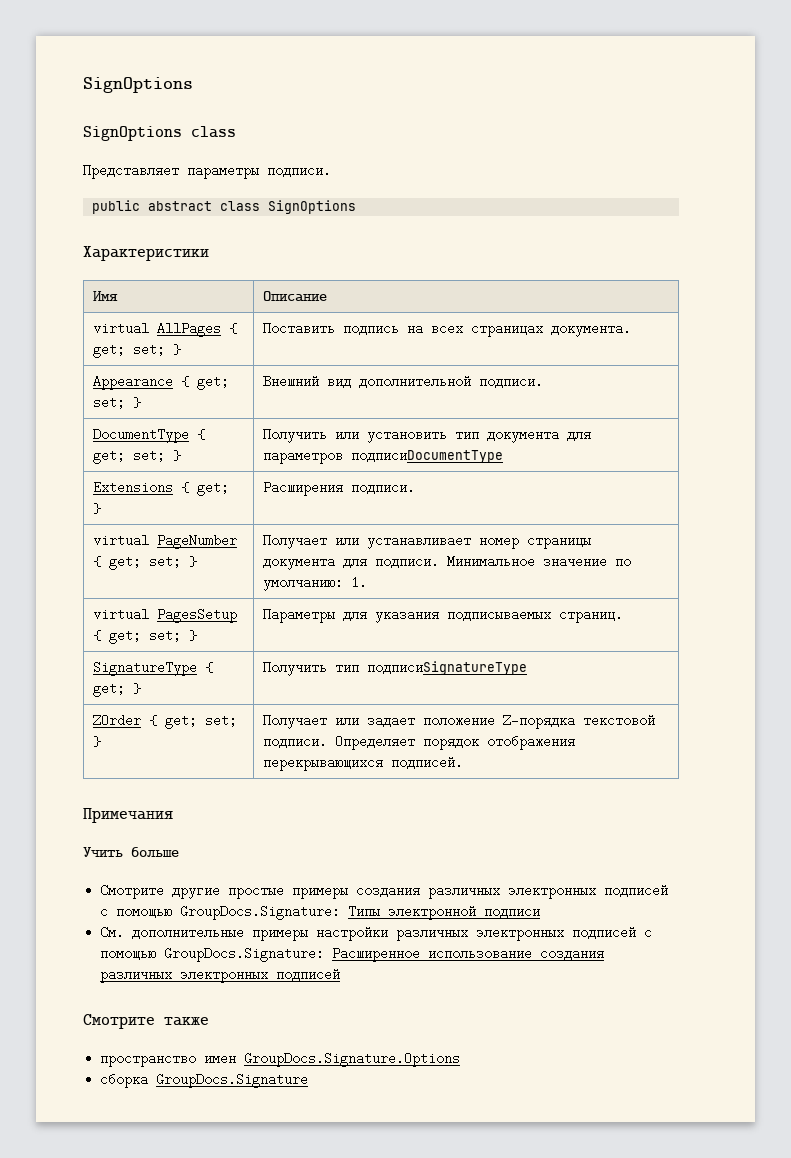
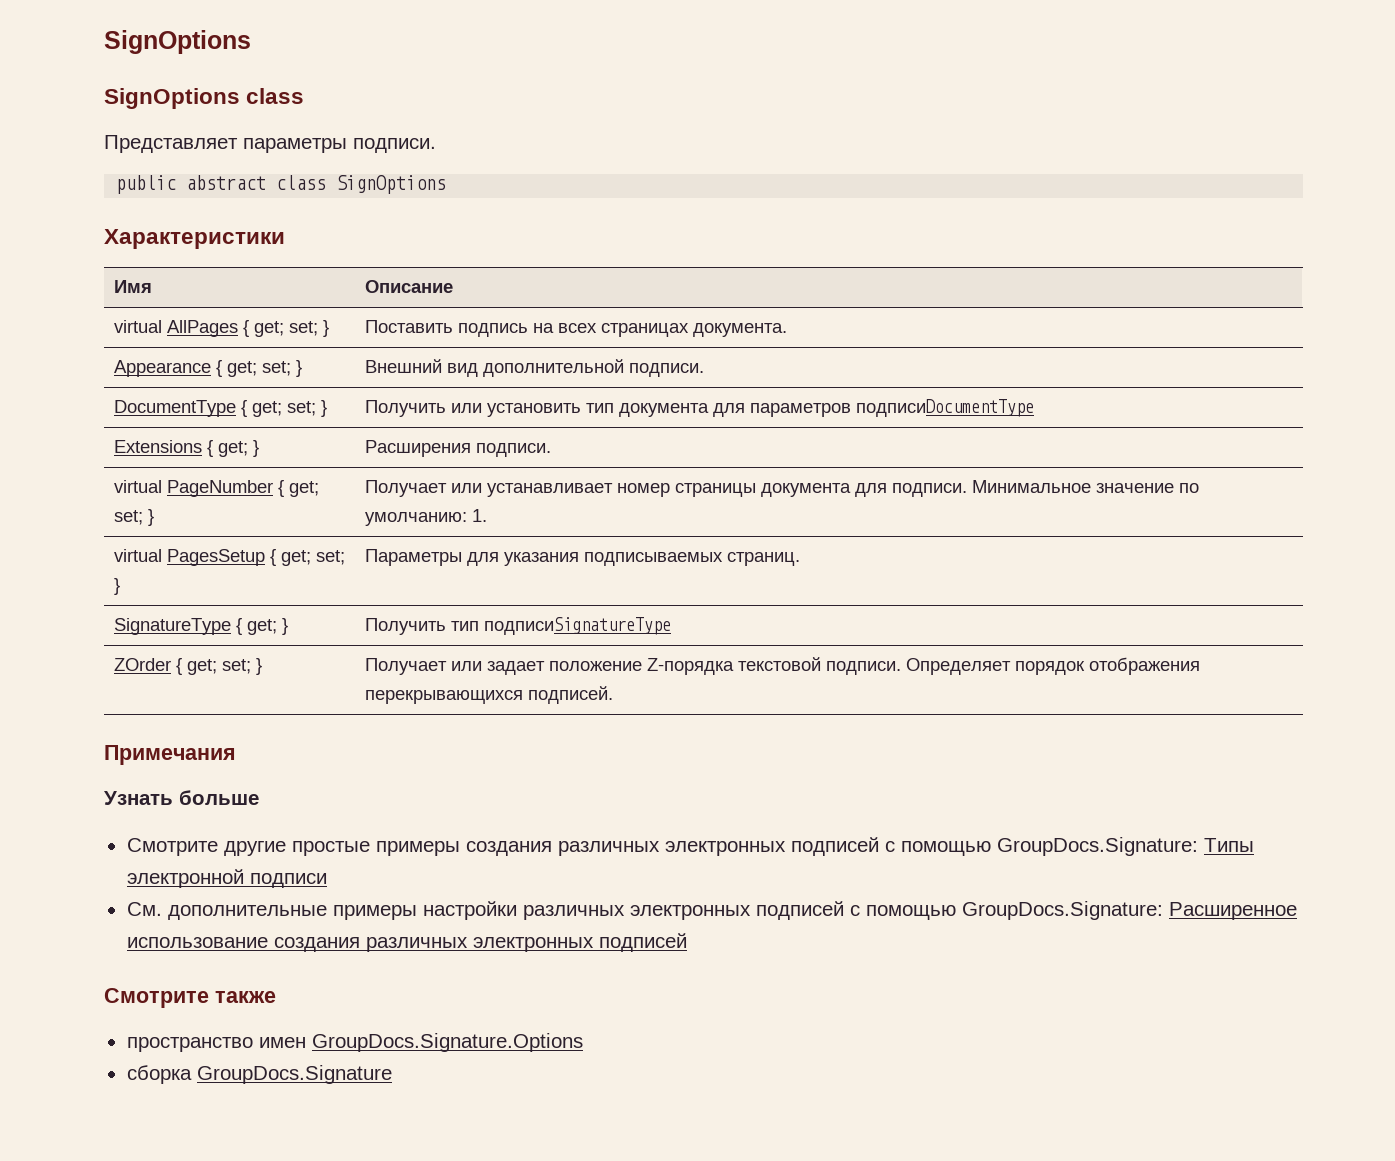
- Учить больше
+ Узнать больше

